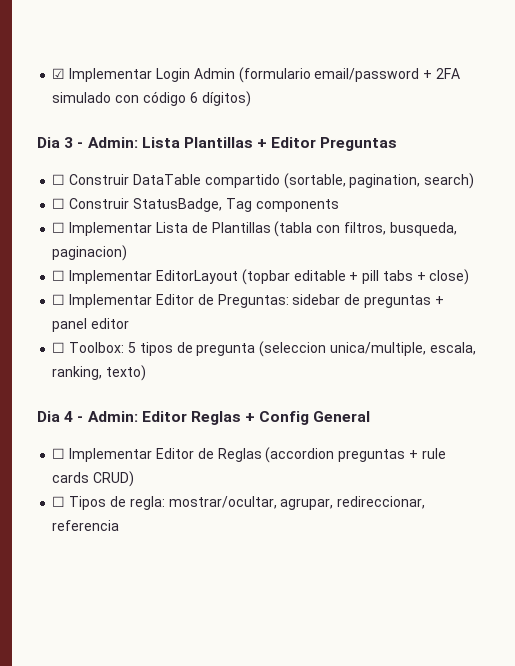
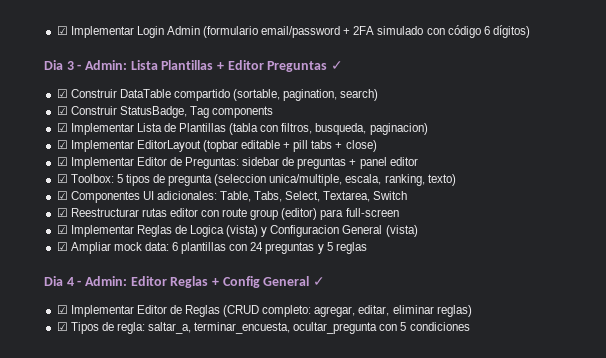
- Dia 3 - Admin: Lista Plantillas + Editor Preguntas
- ☐ Construir DataTable compartido (sortable, pagination, search)
+ Dia 3 - Admin: Lista Plantillas + Editor Preguntas ✓
+ ☑ Construir DataTable compartido (sortable, pagination, search)
- ☐ Construir StatusBadge, Tag components
+ ☑ Construir StatusBadge, Tag components
- ☐ Implementar Lista de Plantillas (tabla con filtros, busqueda, paginacion)
+ ☑ Implementar Lista de Plantillas (tabla con filtros, busqueda, paginacion)
- ☐ Implementar EditorLayout (topbar editable + pill tabs + close)
+ ☑ Implementar EditorLayout (topbar editable + pill tabs + close)
- ☐ Implementar Editor de Preguntas: sidebar de preguntas + panel editor
+ ☑ Implementar Editor de Preguntas: sidebar de preguntas + panel editor
- ☐ Toolbox: 5 tipos de pregunta (seleccion unica/multiple, escala, ranking, texto)
+ ☑ Toolbox: 5 tipos de pregunta (seleccion unica/multiple, escala, ranking, texto)
+ ☑ Componentes UI adicionales: Table, Tabs, Select, Textarea, Switch
+ ☑ Reestructurar rutas editor con route group (editor) para full-screen
+ ☑ Implementar Reglas de Logica (vista) y Configuracion General (vista)
+ ☑ Ampliar mock data: 6 plantillas con 24 preguntas y 5 reglas
- Dia 4 - Admin: Editor Reglas + Config General
- ☐ Implementar Editor de Reglas (accordion preguntas + rule cards CRUD)
- ☐ Tipos de regla: mostrar/ocultar, agrupar, redireccionar, referencia
+ Dia 4 - Admin: Editor Reglas + Config General ✓
+ ☑ Implementar Editor de Reglas (CRUD completo: agregar, editar, eliminar reglas)
+ ☑ Tipos de regla: saltar_a, terminar_encuesta, ocultar_pregunta con 5 condiciones

